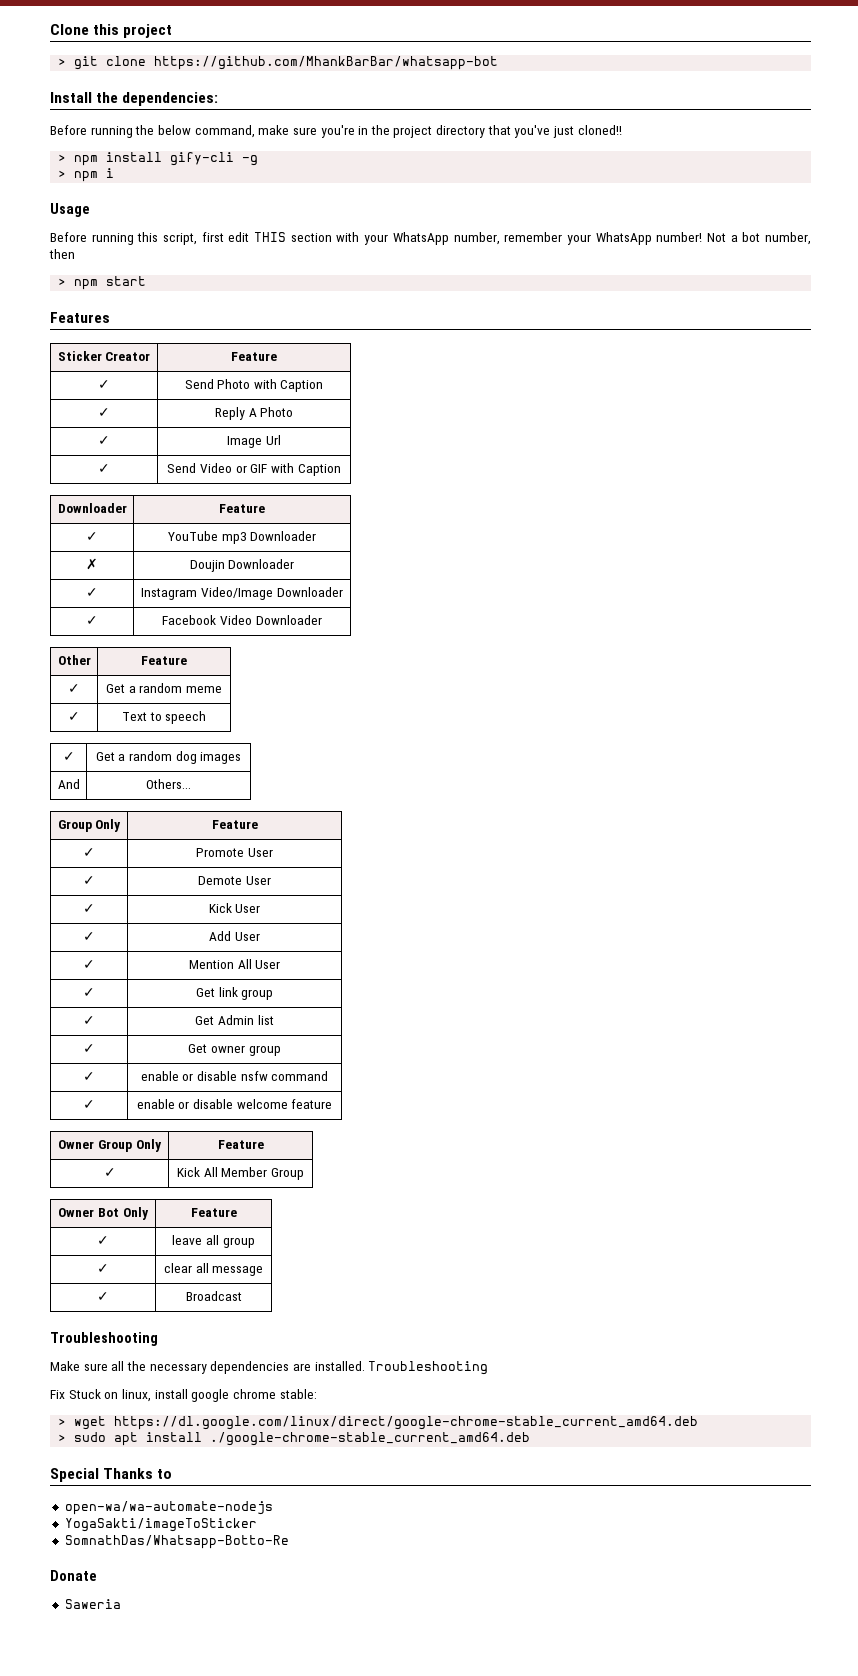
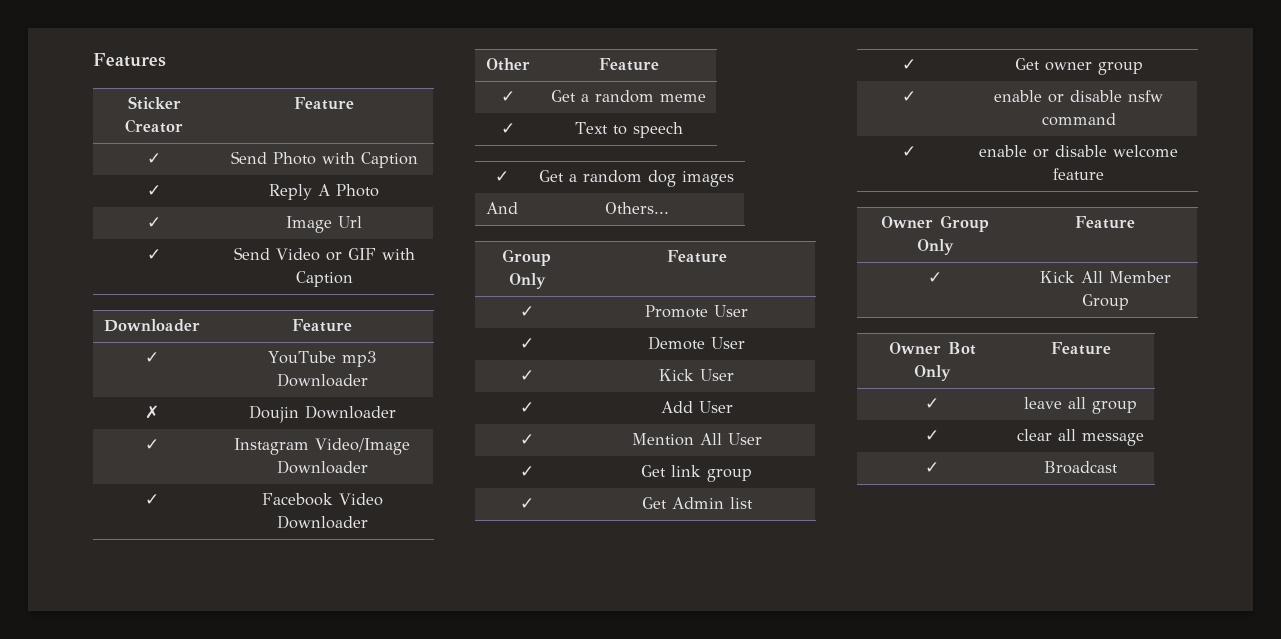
- Clone this project
- > git clone https://github.com/MhankBarBar/whatsapp-bot
- Install the dependencies:
- Before running the below command, make sure you're in the project directory that you've just cloned!!
- > npm install gify-cli -g
- > npm i
- Usage
- Before running this script, first edit THIS section with your WhatsApp number, remember your WhatsApp number! Not a bot number, then
- > npm start
  ✓ | Broadcast
- Troubleshooting
- Make sure all the necessary dependencies are installed. Troubleshooting
- Fix Stuck on linux, install google chrome stable:
- > wget https://dl.google.com/linux/direct/google-chrome-stable_current_amd64.deb
- > sudo apt install ./google-chrome-stable_current_amd64.deb
- Special Thanks to
- open-wa/wa-automate-nodejs
- YogaSakti/imageToSticker
- SomnathDas/Whatsapp-Botto-Re
- Donate
- Saweria

